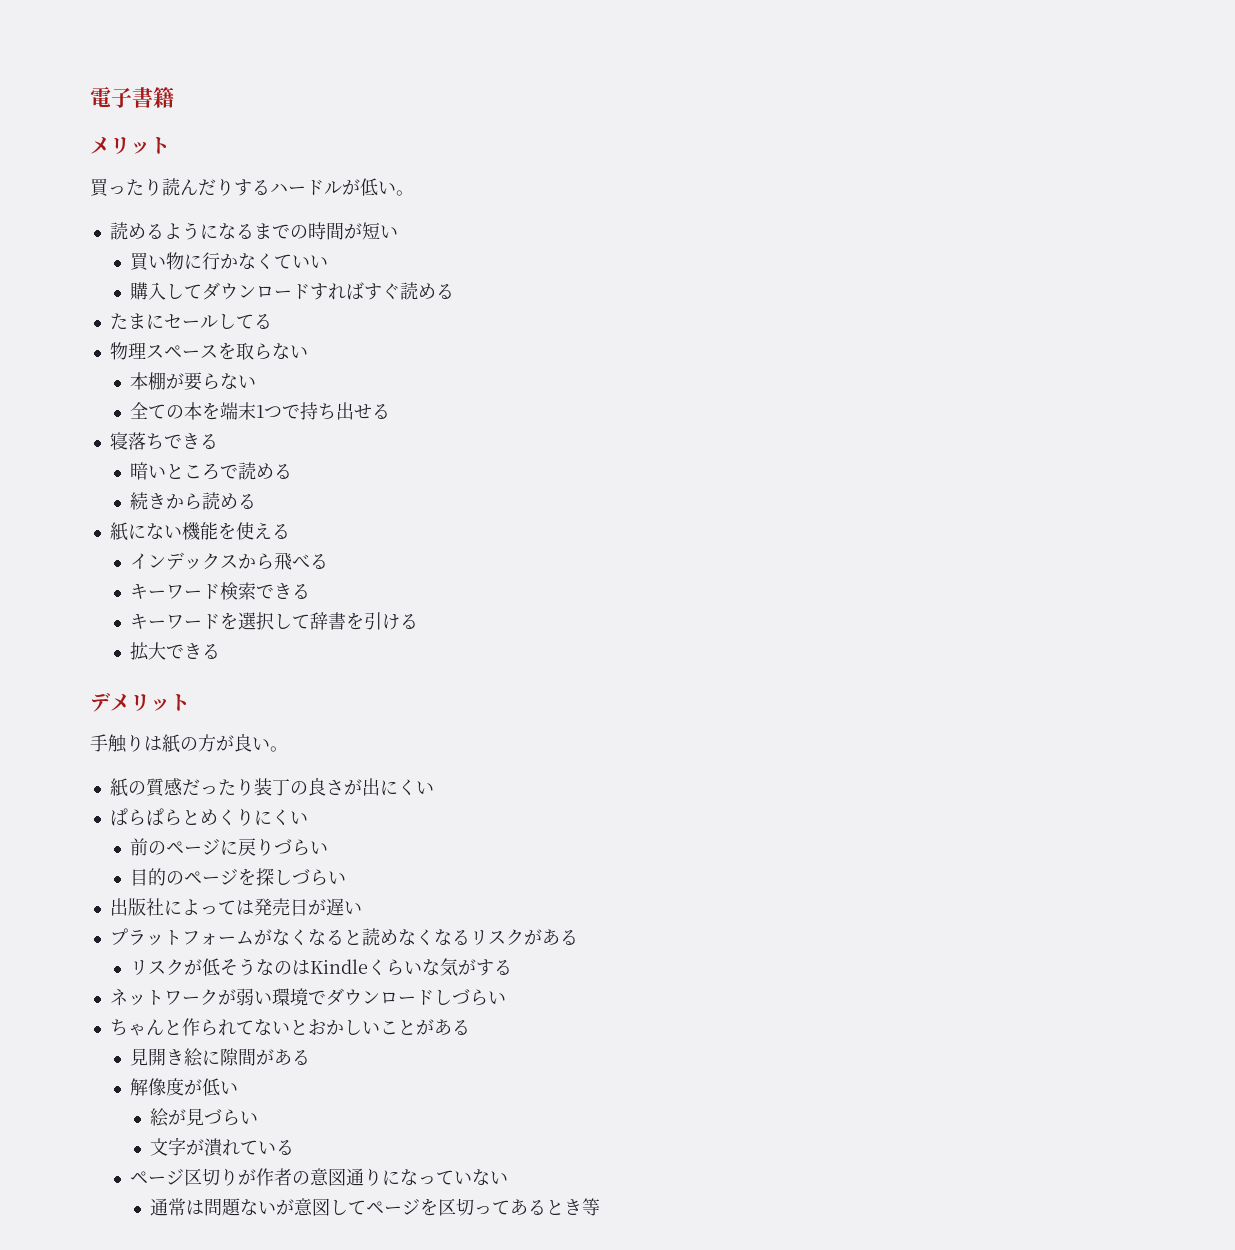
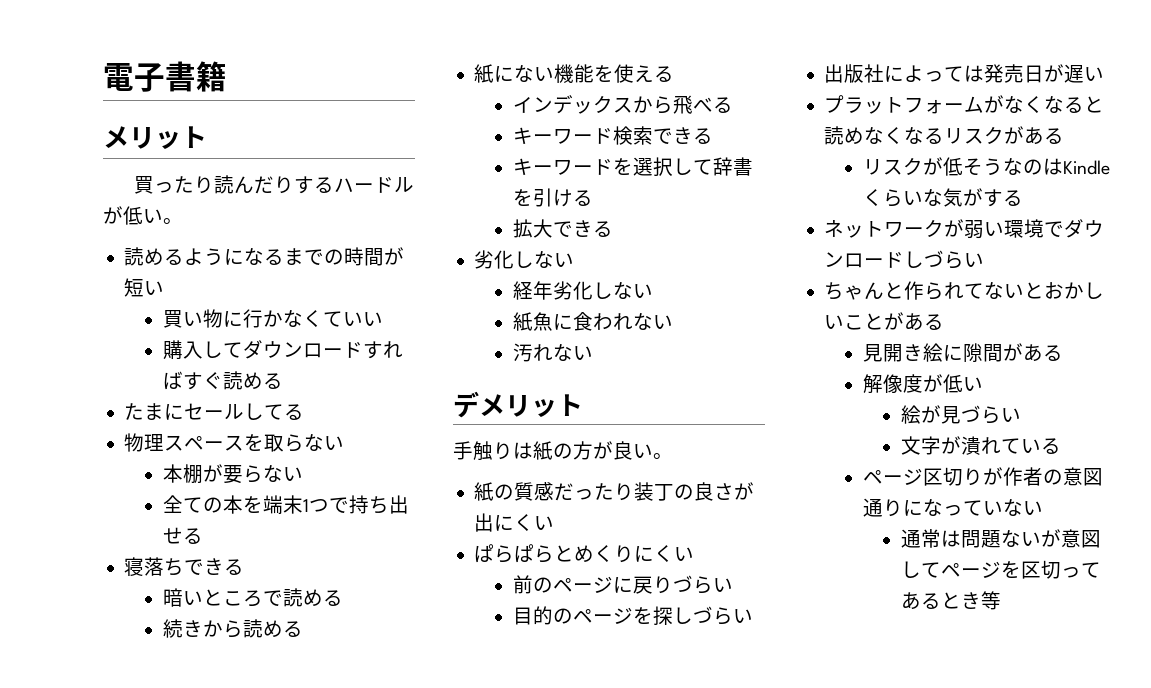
  拡大できる
+ 劣化しない
+ 経年劣化しない
+ 紙魚に食われない
+ 汚れない

